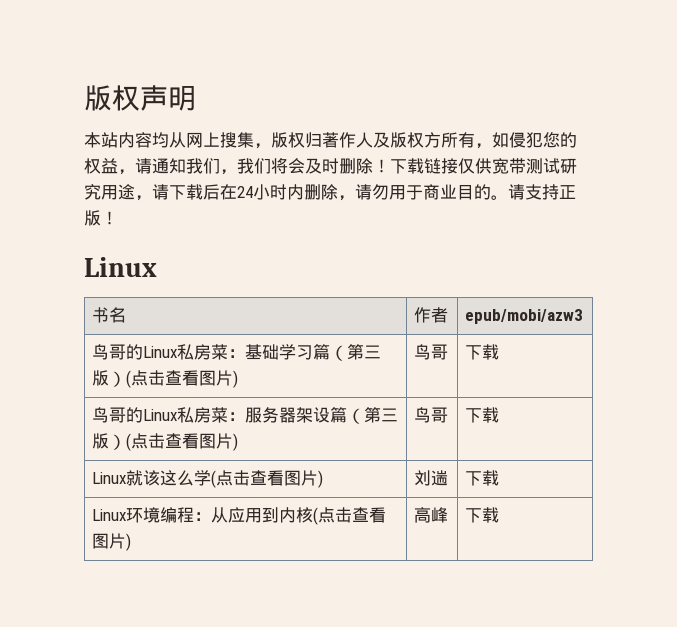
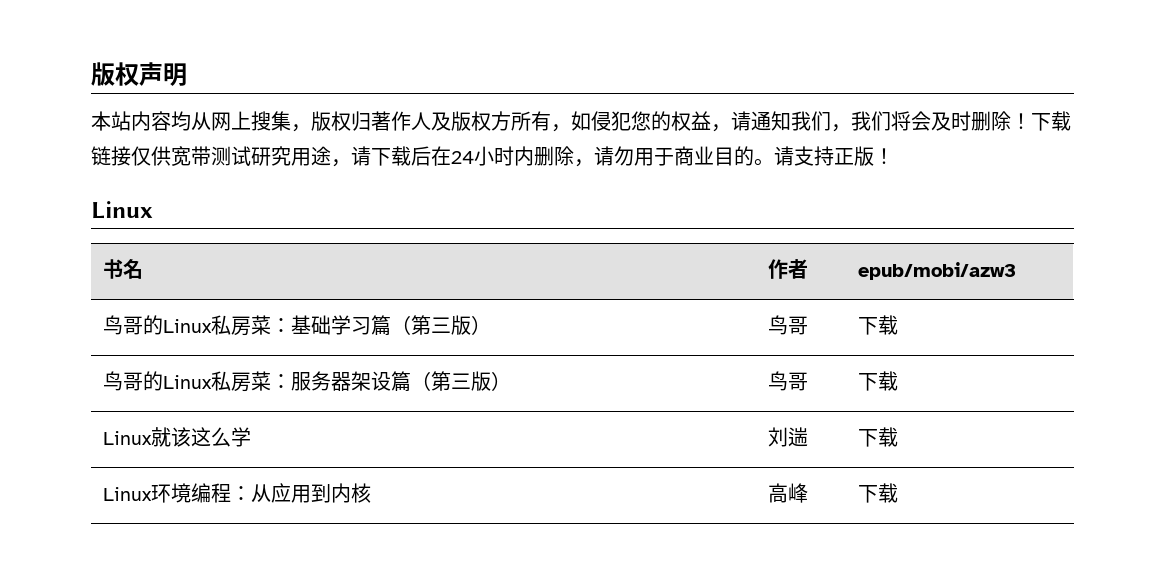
- 鸟哥的Linux私房菜：基础学习篇（第三版）(点击查看图片) | 鸟哥 | 下载
+ 鸟哥的Linux私房菜：基础学习篇（第三版） | 鸟哥 | 下载
- 鸟哥的Linux私房菜：服务器架设篇（第三版）(点击查看图片) | 鸟哥 | 下载
+ 鸟哥的Linux私房菜：服务器架设篇（第三版） | 鸟哥 | 下载
- Linux就该这么学(点击查看图片) | 刘遄 | 下载
+ Linux就该这么学 | 刘遄 | 下载
- Linux环境编程：从应用到内核(点击查看图片) | 高峰 | 下载
+ Linux环境编程：从应用到内核 | 高峰 | 下载

